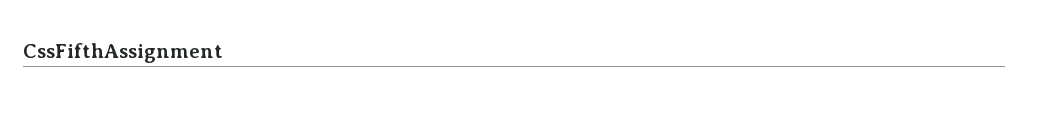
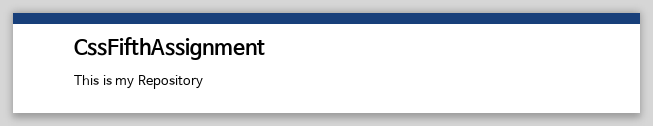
+ This is my Repository

